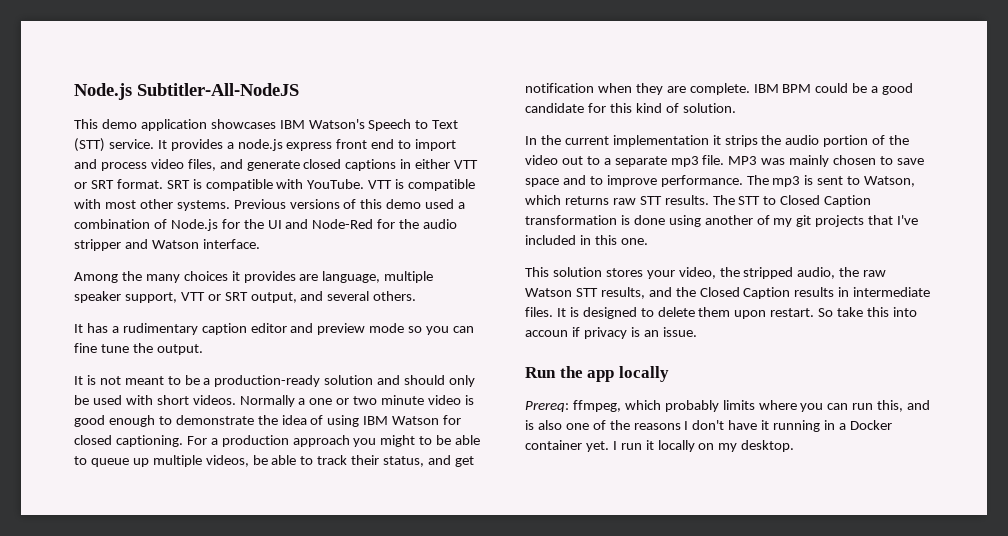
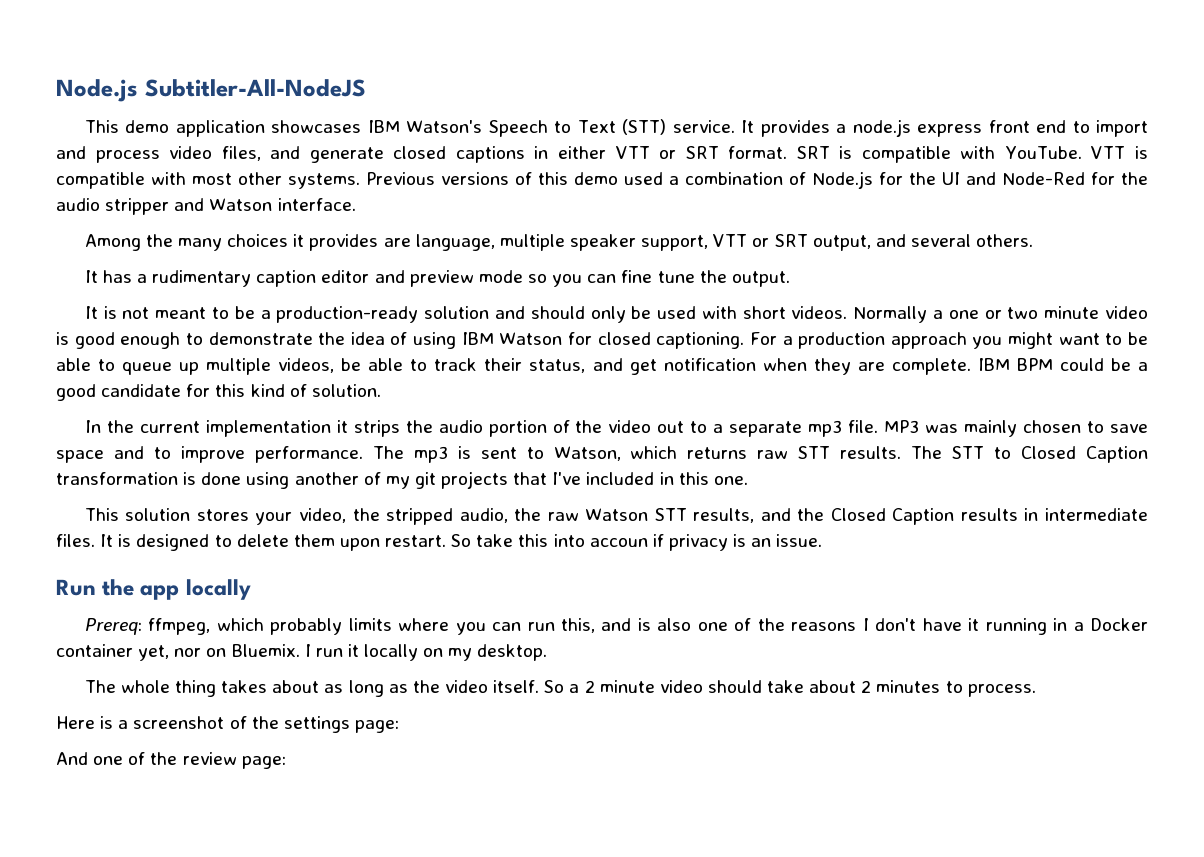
- For a production approach you might to be able to queue up multiple videos, be able to track their status, and get notification when they are complete.
+ For a production approach you might want to be able to queue up multiple videos, be able to track their status, and get notification when they are complete.
- Prereq: ffmpeg, which probably limits where you can run this, and is also one of the reasons I don't have it running in a Docker container yet.
+ Prereq: ffmpeg, which probably limits where you can run this, and is also one of the reasons I don't have it running in a Docker container yet, nor on Bluemix.
+ The whole thing takes about as long as the video itself. So a 2 minute video should take about 2 minutes to process.
+ Here is a screenshot of the settings page:
+ And one of the review page:

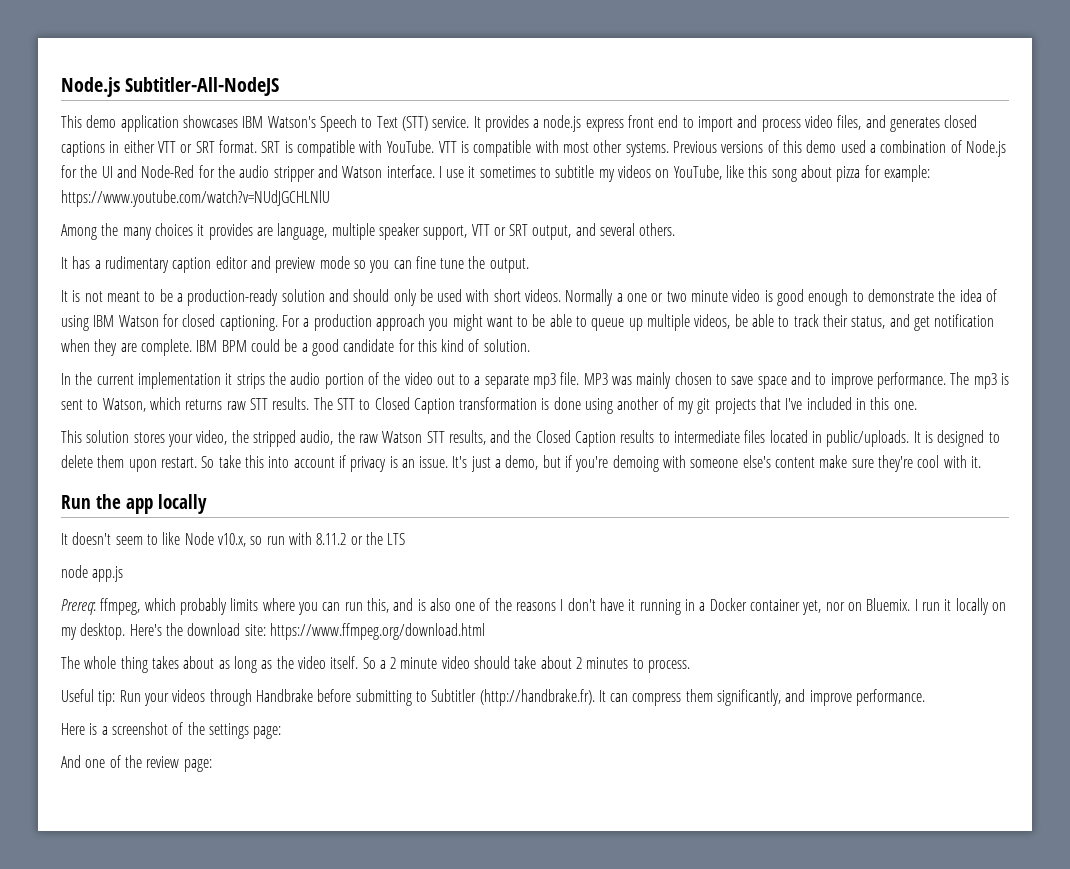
- It provides a node.js express front end to import and process video files, and generate closed captions in either VTT or SRT format.
+ It provides a node.js express front end to import and process video files, and generates closed captions in either VTT or SRT format.
+ I use it sometimes to subtitle my videos on YouTube, like this song about pizza for example: https://www.youtube.com/watch?v=NUdJGCHLNlU
- This solution stores your video, the stripped audio, the raw Watson STT results, and the Closed Caption results in intermediate files.
+ This solution stores your video, the stripped audio, the raw Watson STT results, and the Closed Caption results to intermediate files located in public/uploads.
- So take this into accoun if privacy is an issue.
+ So take this into account if privacy is an issue. It's just a demo, but if you're demoing with someone else's content make sure they're cool with it.
  Run the app locally
+ It doesn't seem to like Node v10.x, so run with 8.11.2 or the LTS
+ node app.js
+ Here's the download site: https://www.ffmpeg.org/download.html
+ Useful tip: Run your videos through Handbrake before submitting to Subtitler (http://handbrake.fr). It can compress them significantly, and improve performance.

